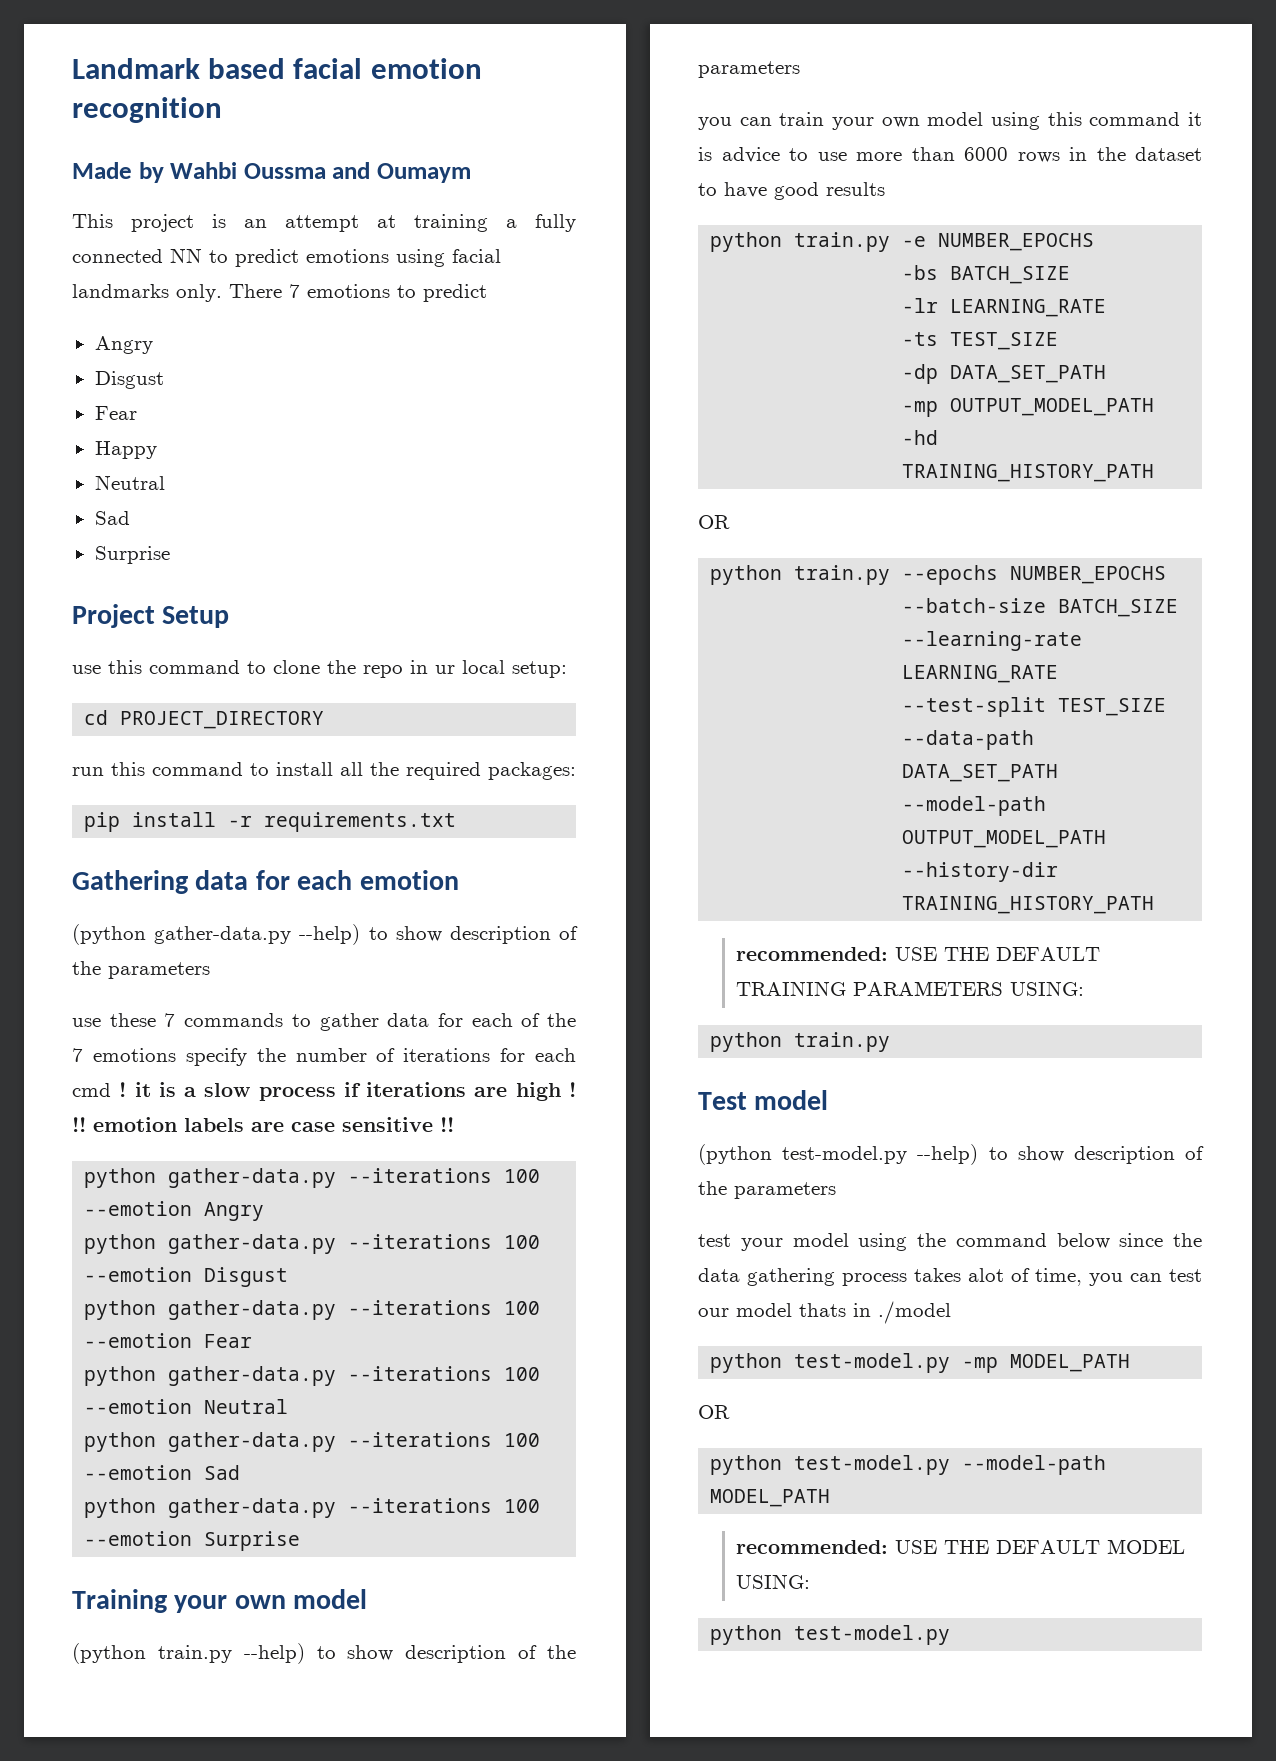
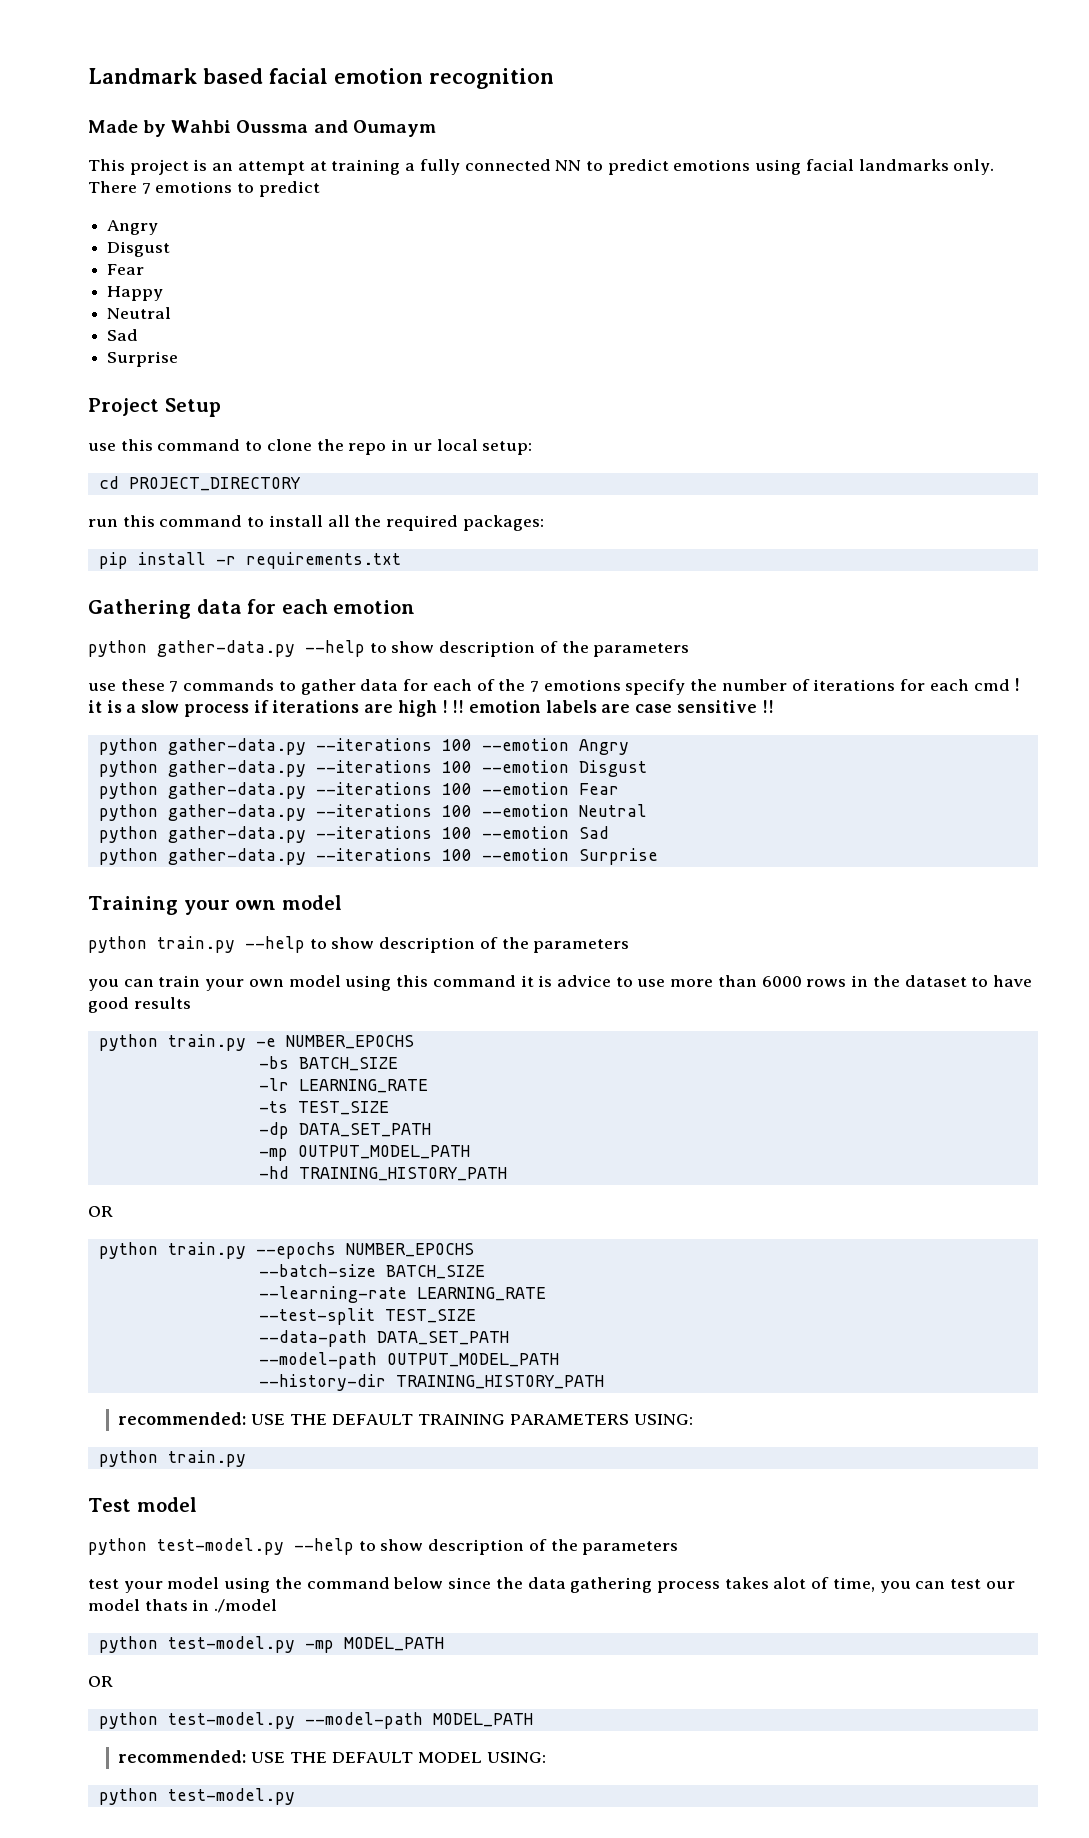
- (python gather-data.py --help) to show description of the parameters
+ python gather-data.py --help to show description of the parameters
- (python train.py --help) to show description of the parameters
+ python train.py --help to show description of the parameters
- (python test-model.py --help) to show description of the parameters
+ python test-model.py --help to show description of the parameters

